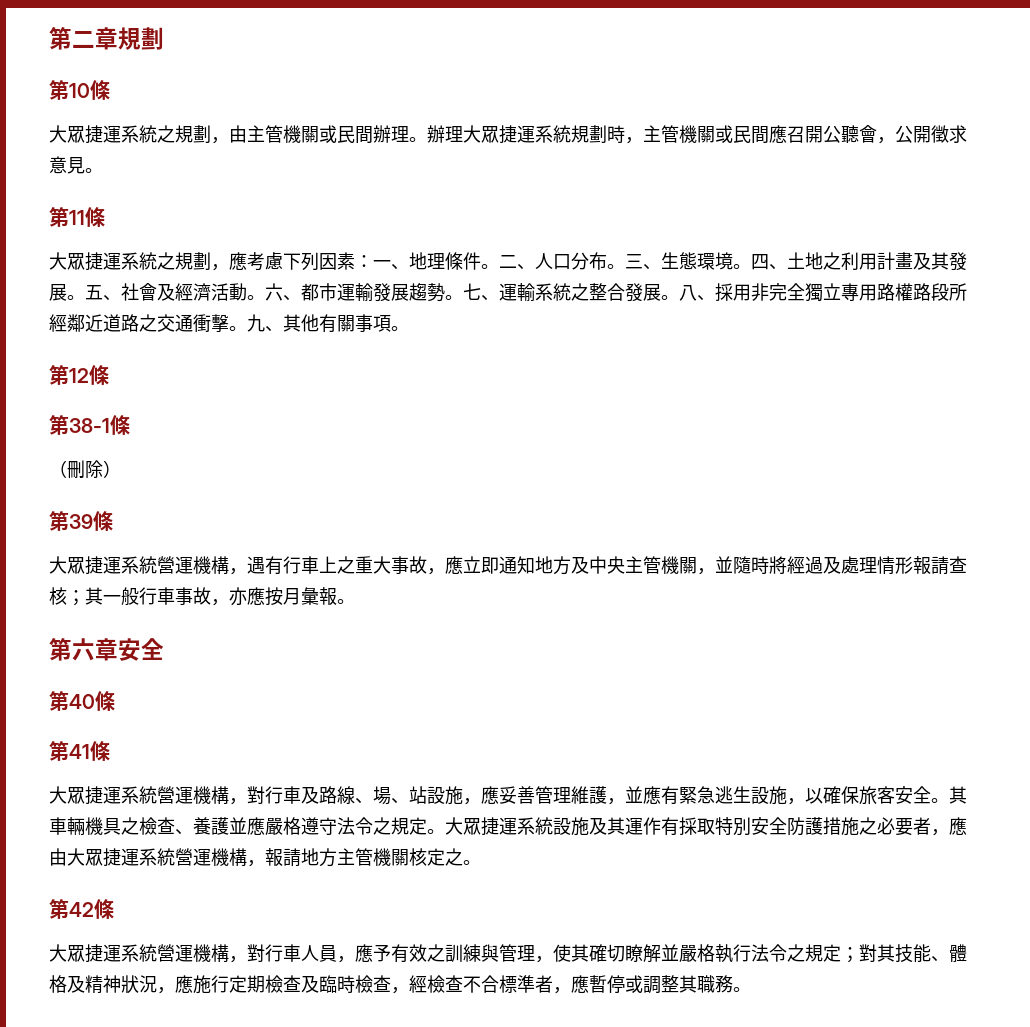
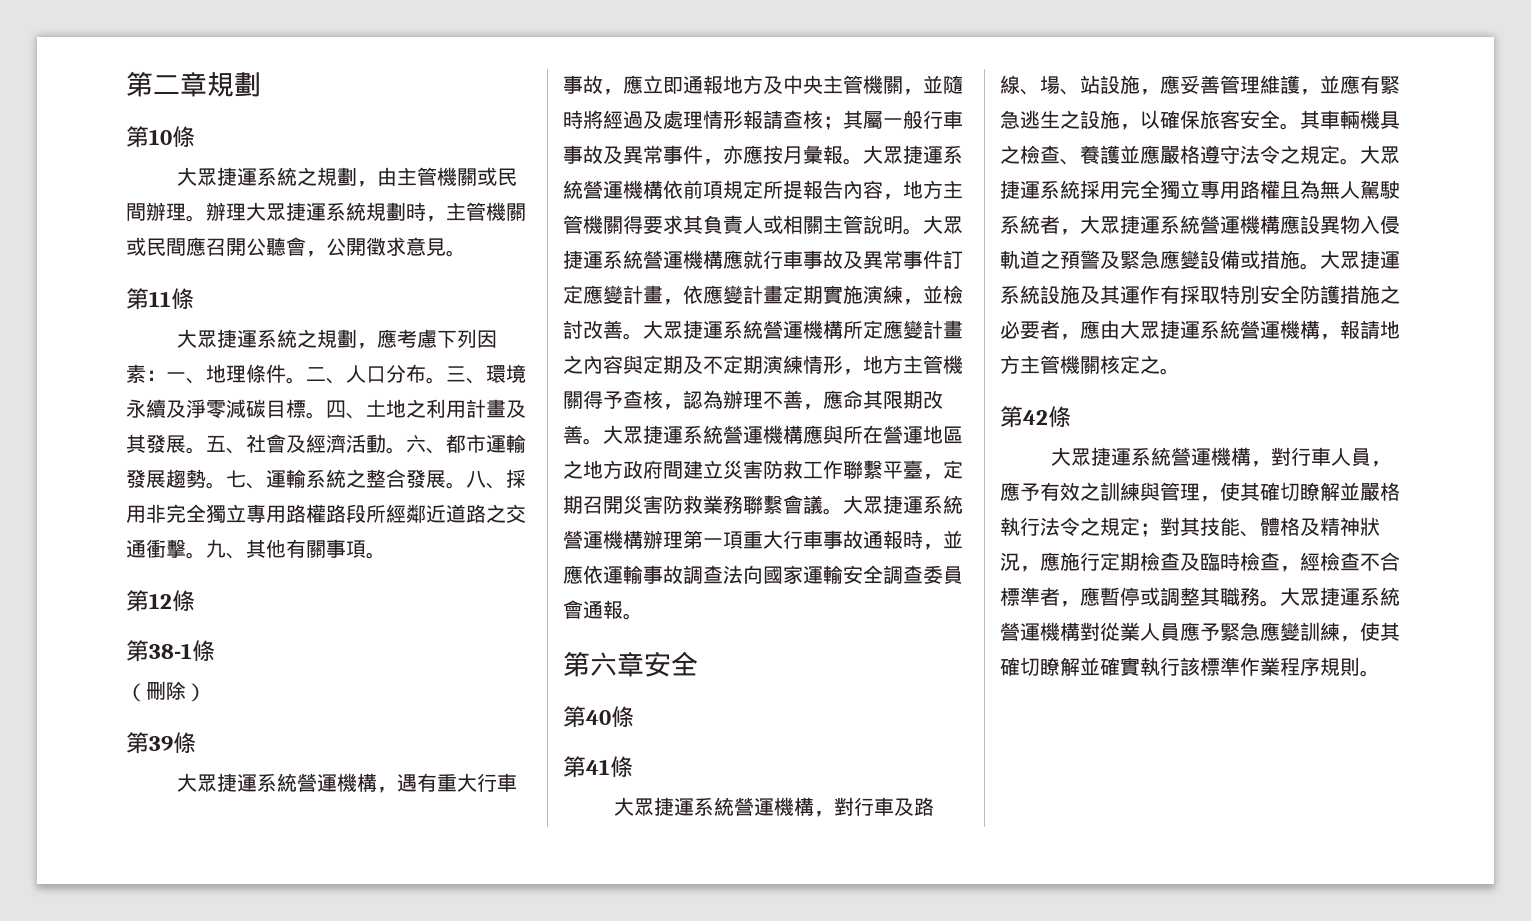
- 三、生態環境。
+ 三、環境永續及淨零減碳目標。
- 大眾捷運系統營運機構，遇有行車上之重大事故，應立即通知地方及中央主管機關，並隨時將經過及處理情形報請查核；其一般行車事故，亦應按月彙報。
+ 大眾捷運系統營運機構，遇有重大行車事故，應立即通報地方及中央主管機關，並隨時將經過及處理情形報請查核；其屬一般行車事故及異常事件，亦應按月彙報。大眾捷運系統營運機構依前項規定所提報告內容，地方主管機關得要求其負責人或相關主管說明。大眾捷運系統營運機構應就行車事故及異常事件訂定應變計畫，依應變計畫定期實施演練，並檢討改善。大眾捷運系統營運機構所定應變計畫之內容與定期及不定期演練情形，地方主管機關得予查核，認為辦理不善，應命其限期改善。大眾捷運系統營運機構應與所在營運地區之地方政府間建立災害防救工作聯繫平臺，定期召開災害防救業務聯繫會議。大眾捷運系統營運機構辦理第一項重大行車事故通報時，並應依運輸事故調查法向國家運輸安全調查委員會通報。
- 大眾捷運系統營運機構，對行車及路線、場、站設施，應妥善管理維護，並應有緊急逃生設施，以確保旅客安全。
+ 大眾捷運系統營運機構，對行車及路線、場、站設施，應妥善管理維護，並應有緊急逃生之設施，以確保旅客安全。
- 大眾捷運系統設施及其運作有採取特別安全防護措施之必要者，應由大眾捷運系統營運機構，報請地方主管機關核定之。
+ 大眾捷運系統採用完全獨立專用路權且為無人駕駛系統者，大眾捷運系統營運機構應設異物入侵軌道之預警及緊急應變設備或措施。大眾捷運系統設施及其運作有採取特別安全防護措施之必要者，應由大眾捷運系統營運機構，報請地方主管機關核定之。
+ 大眾捷運系統營運機構對從業人員應予緊急應變訓練，使其確切瞭解並確實執行該標準作業程序規則。

